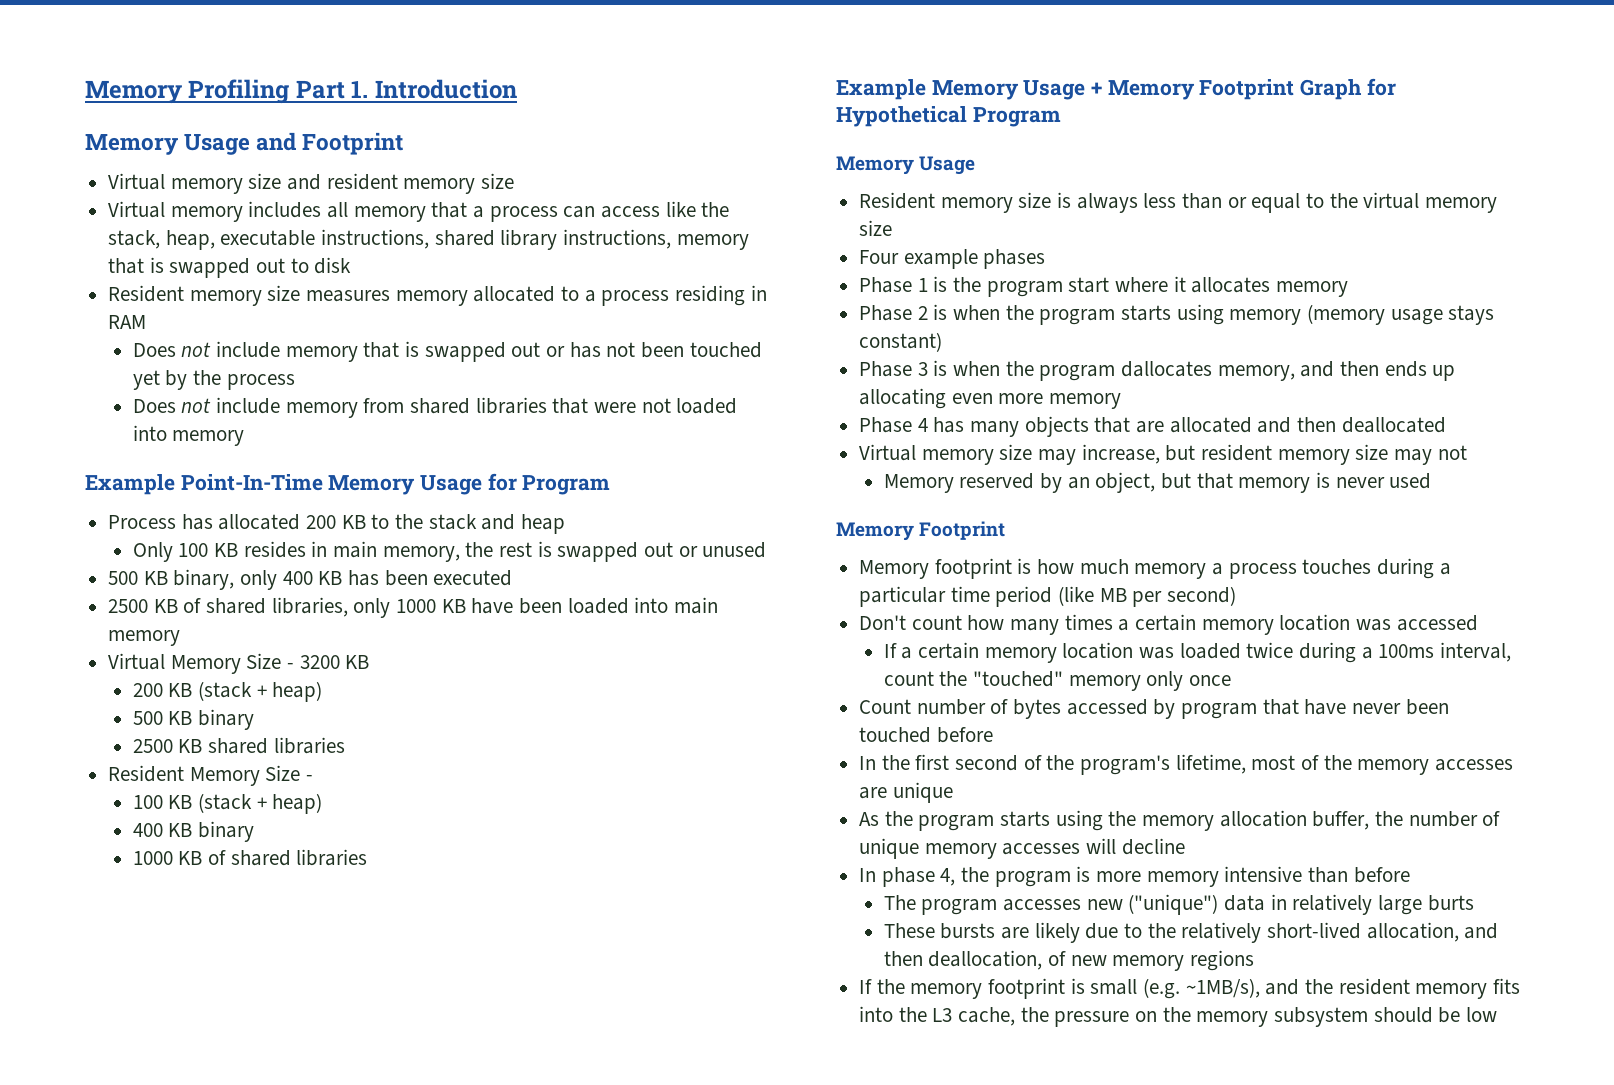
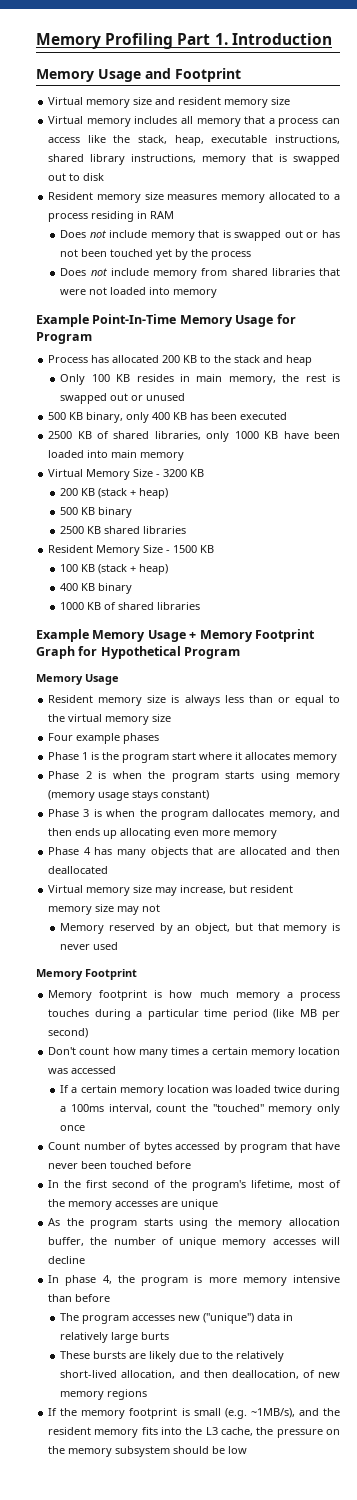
- Resident Memory Size -
+ Resident Memory Size - 1500 KB

